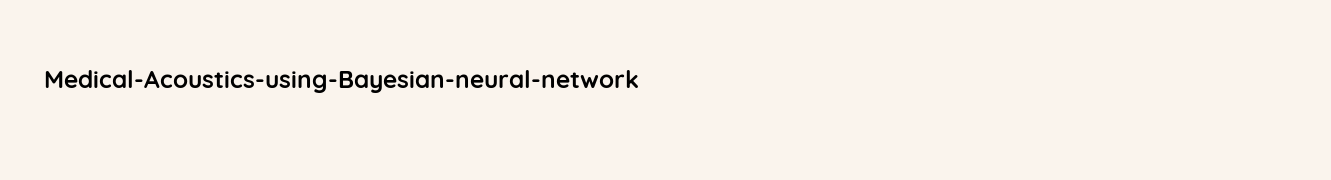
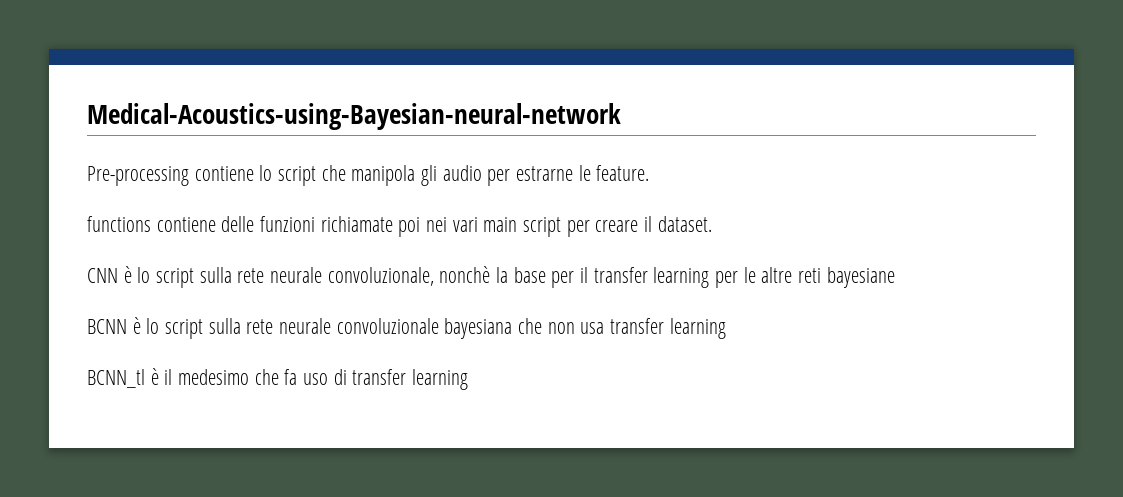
+ Pre-processing contiene lo script che manipola gli audio per estrarne le feature.
+ functions contiene delle funzioni richiamate poi nei vari main script per creare il dataset.
+ CNN è lo script sulla rete neurale convoluzionale, nonchè la base per il transfer learning per le altre reti bayesiane
+ BCNN è lo script sulla rete neurale convoluzionale bayesiana che non usa transfer learning
+ BCNN_tl è il medesimo che fa uso di transfer learning

